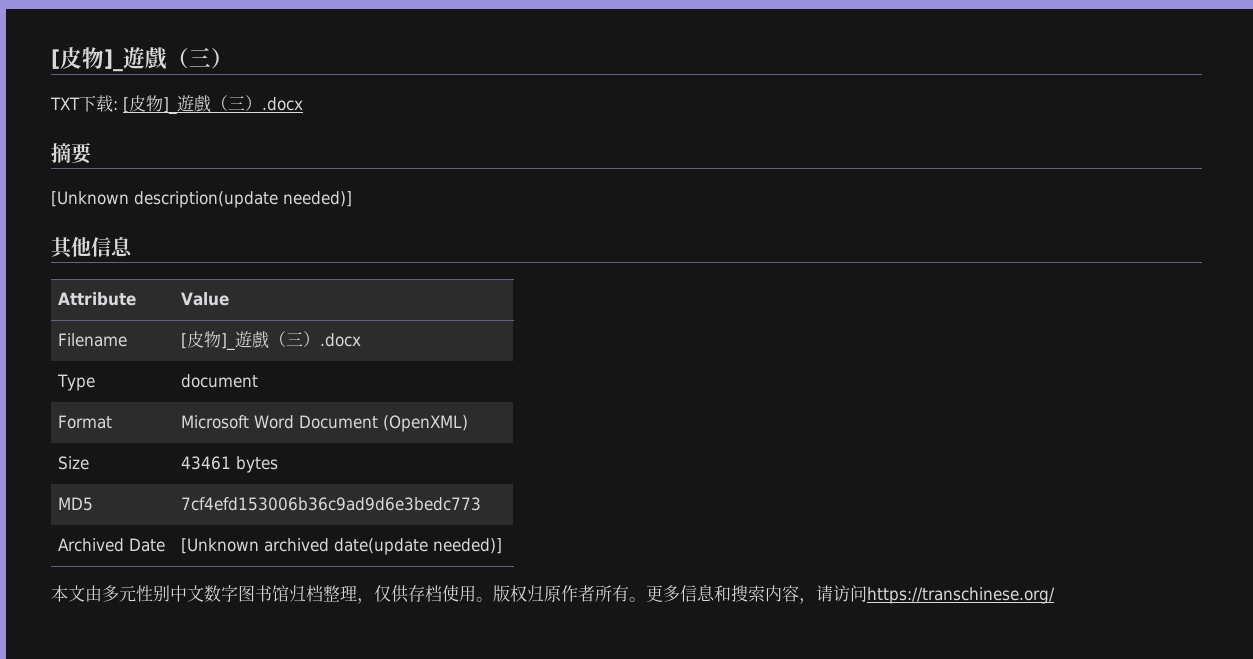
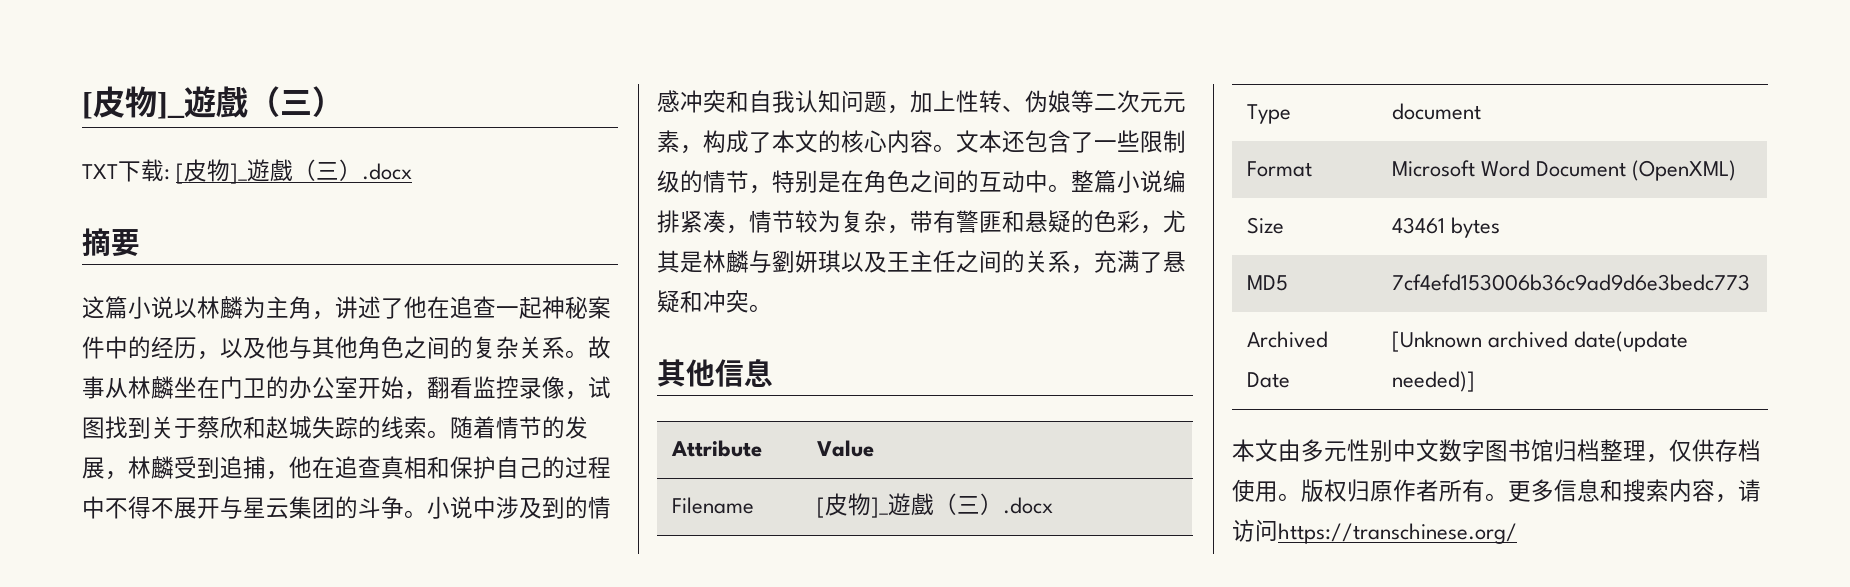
- [Unknown description(update needed)]
+ 这篇小说以林麟为主角，讲述了他在追查一起神秘案件中的经历，以及他与其他角色之间的复杂关系。故事从林麟坐在门卫的办公室开始，翻看监控录像，试图找到关于蔡欣和赵城失踪的线索。随着情节的发展，林麟受到追捕，他在追查真相和保护自己的过程中不得不展开与星云集团的斗争。小说中涉及到的情感冲突和自我认知问题，加上性转、伪娘等二次元元素，构成了本文的核心内容。文本还包含了一些限制级的情节，特别是在角色之间的互动中。整篇小说编排紧凑，情节较为复杂，带有警匪和悬疑的色彩，尤其是林麟与劉妍琪以及王主任之间的关系，充满了悬疑和冲突。

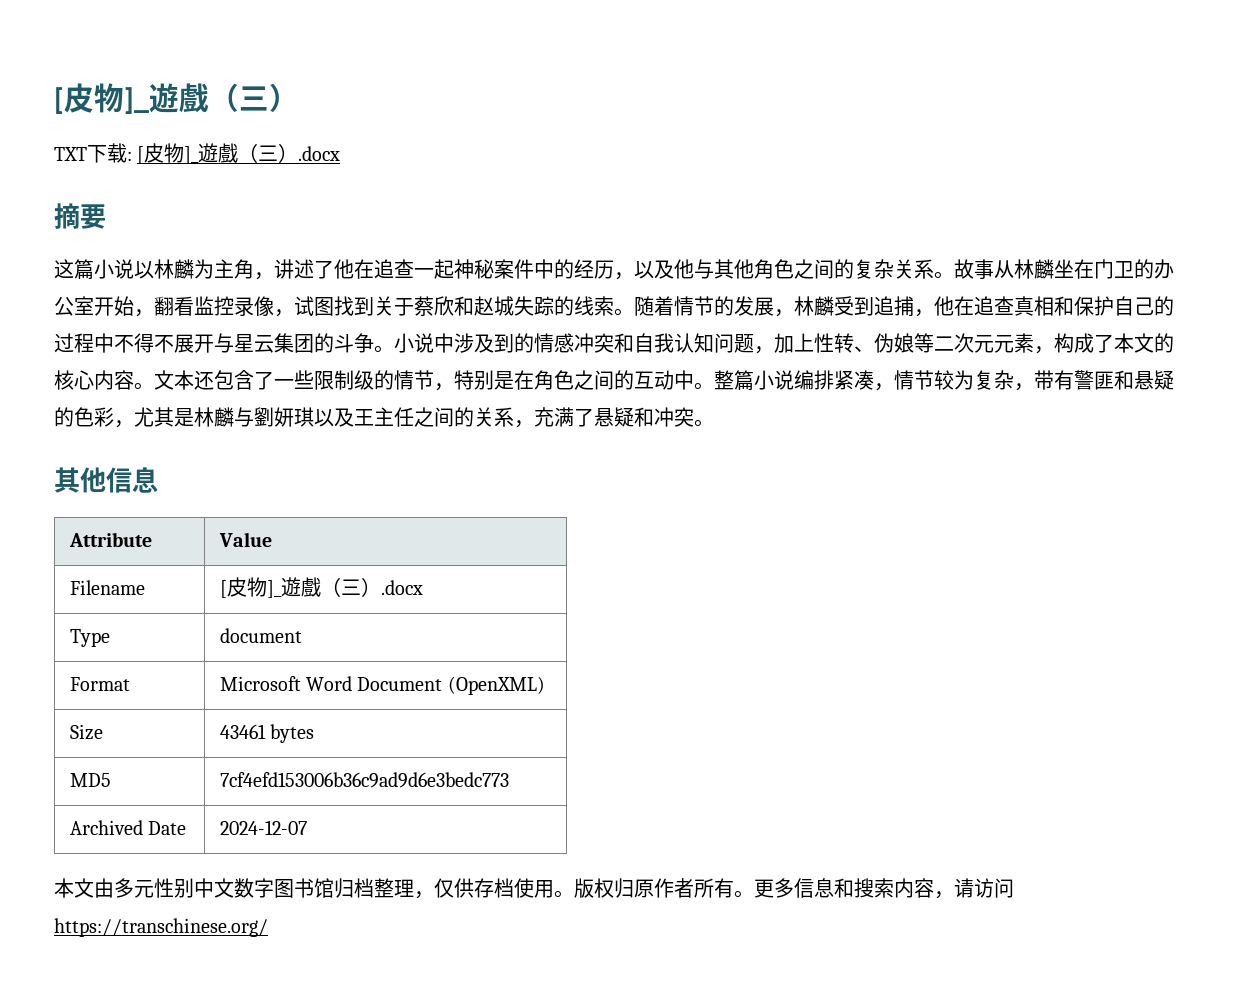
- Archived Date | [Unknown archived date(update needed)]
+ Archived Date | 2024-12-07

